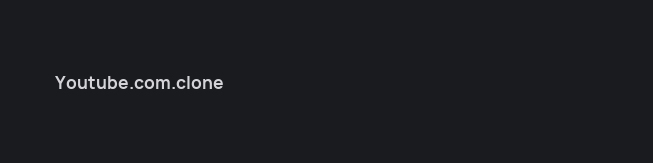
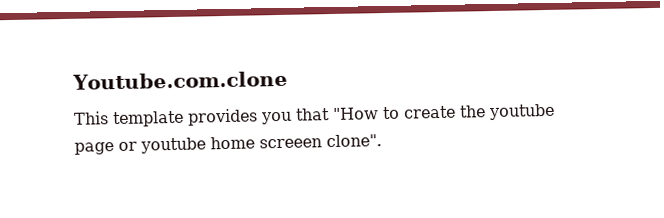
+ This template provides you that "How to create the youtube page or youtube home screeen clone".

